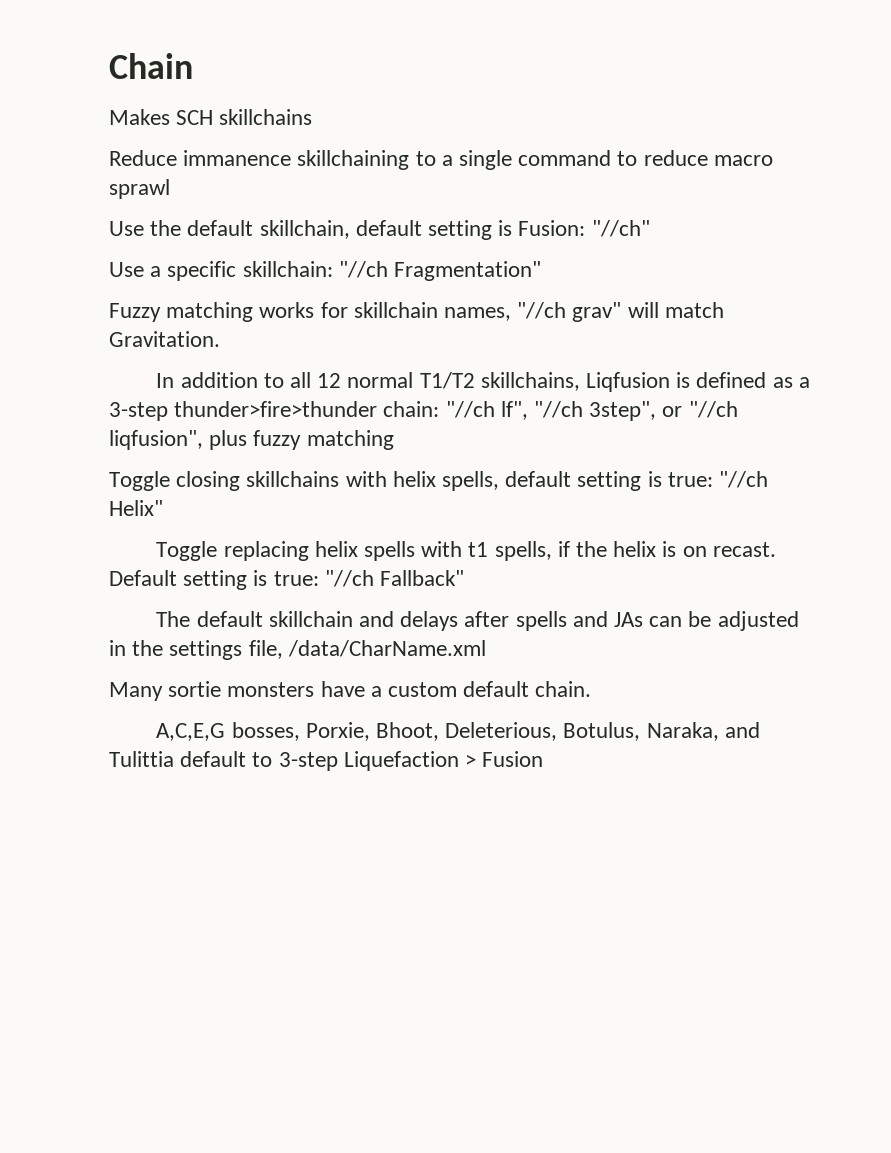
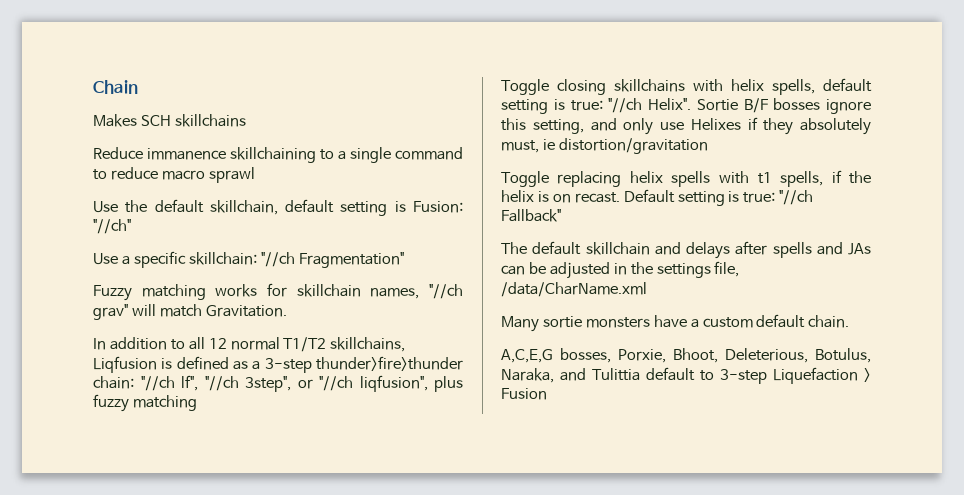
- Toggle closing skillchains with helix spells, default setting is true: "//ch Helix"
+ Toggle closing skillchains with helix spells, default setting is true: "//ch Helix". Sortie B/F bosses ignore this setting, and only use Helixes if they absolutely must, ie distortion/gravitation

